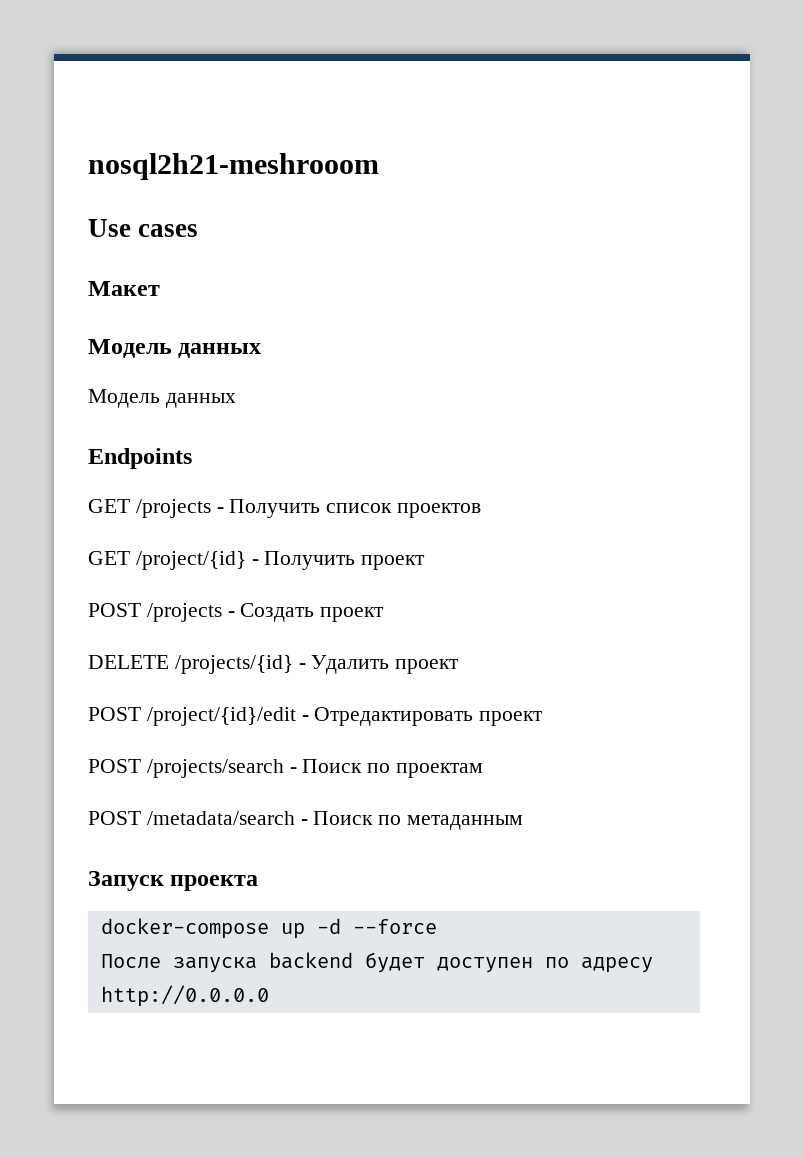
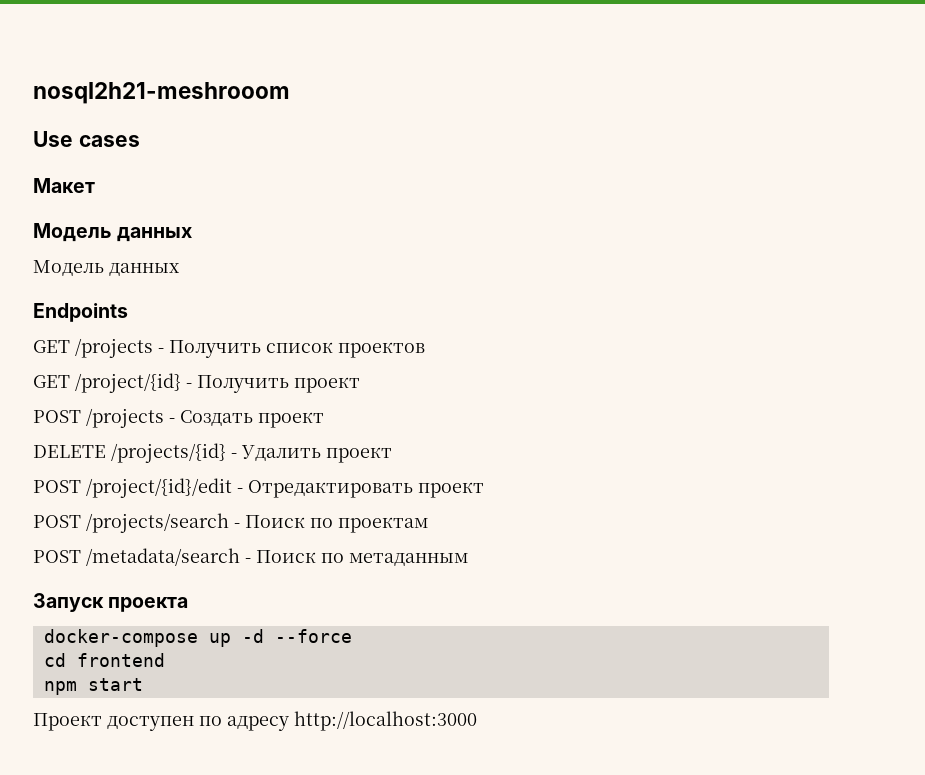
- После запуска backend будет доступен по адресу http://0.0.0.0
+ cd frontend
+ npm start
+ Проект доступен по адресу http://localhost:3000

